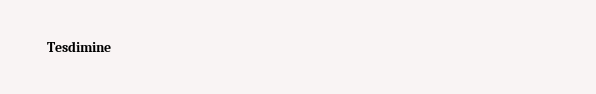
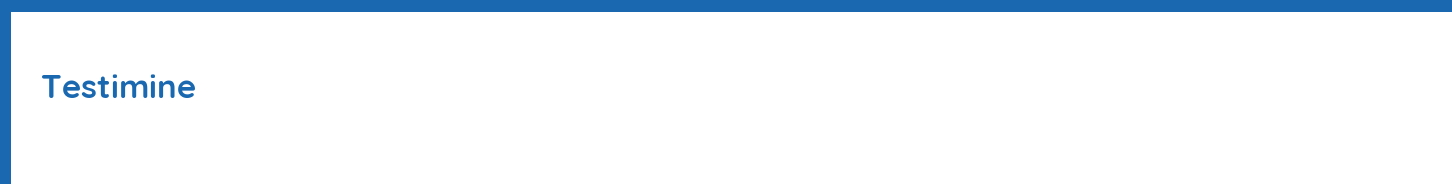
- Tesdimine
+ Testimine

